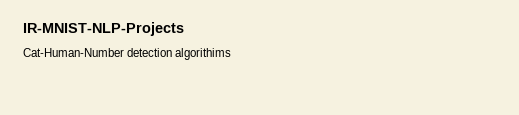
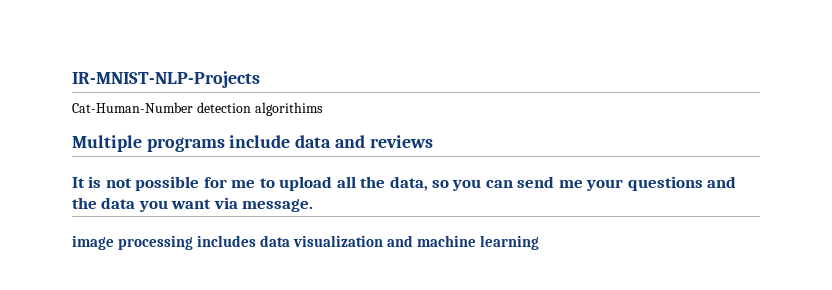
+ Multiple programs include data and reviews
+ It is not possible for me to upload all the data, so you can send me your questions and the data you want via message.
+ image processing includes data visualization and machine learning

